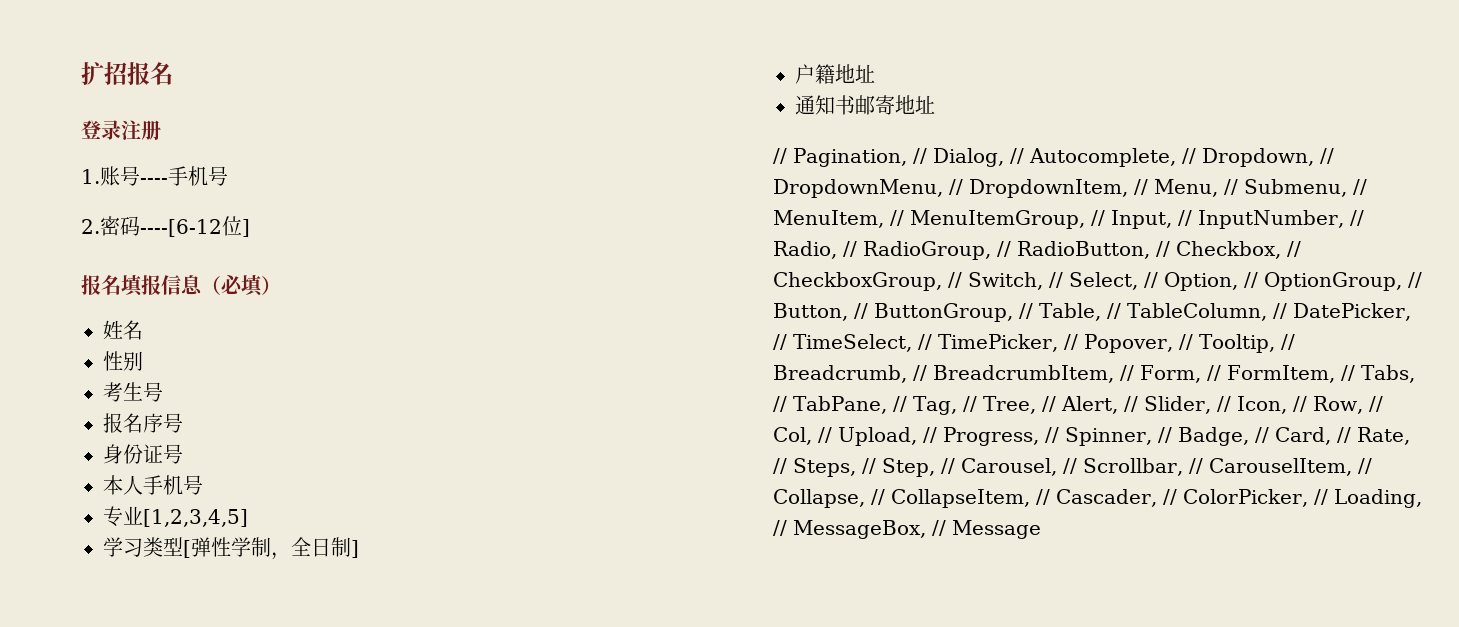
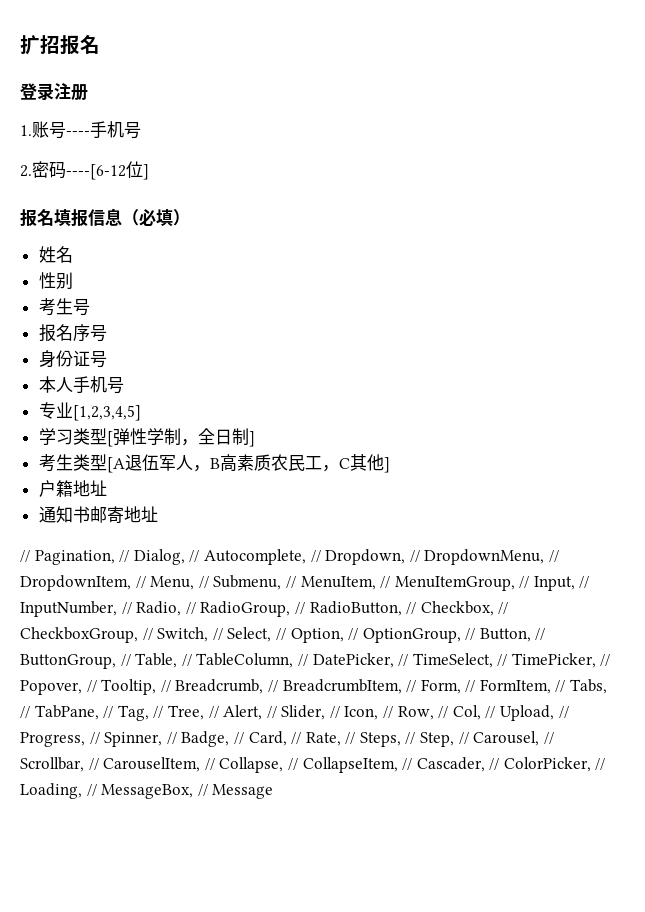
+ 考生类型[A退伍军人，B高素质农民工，C其他]

